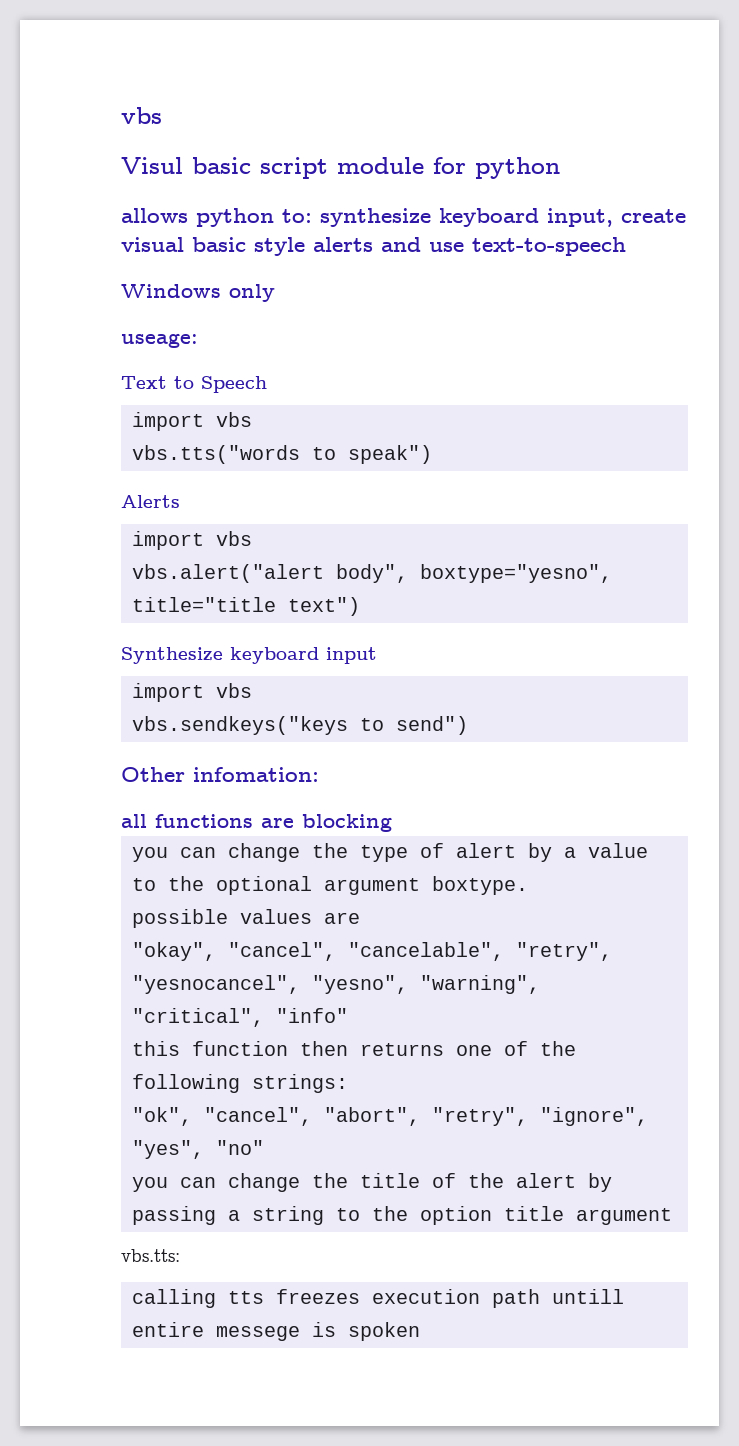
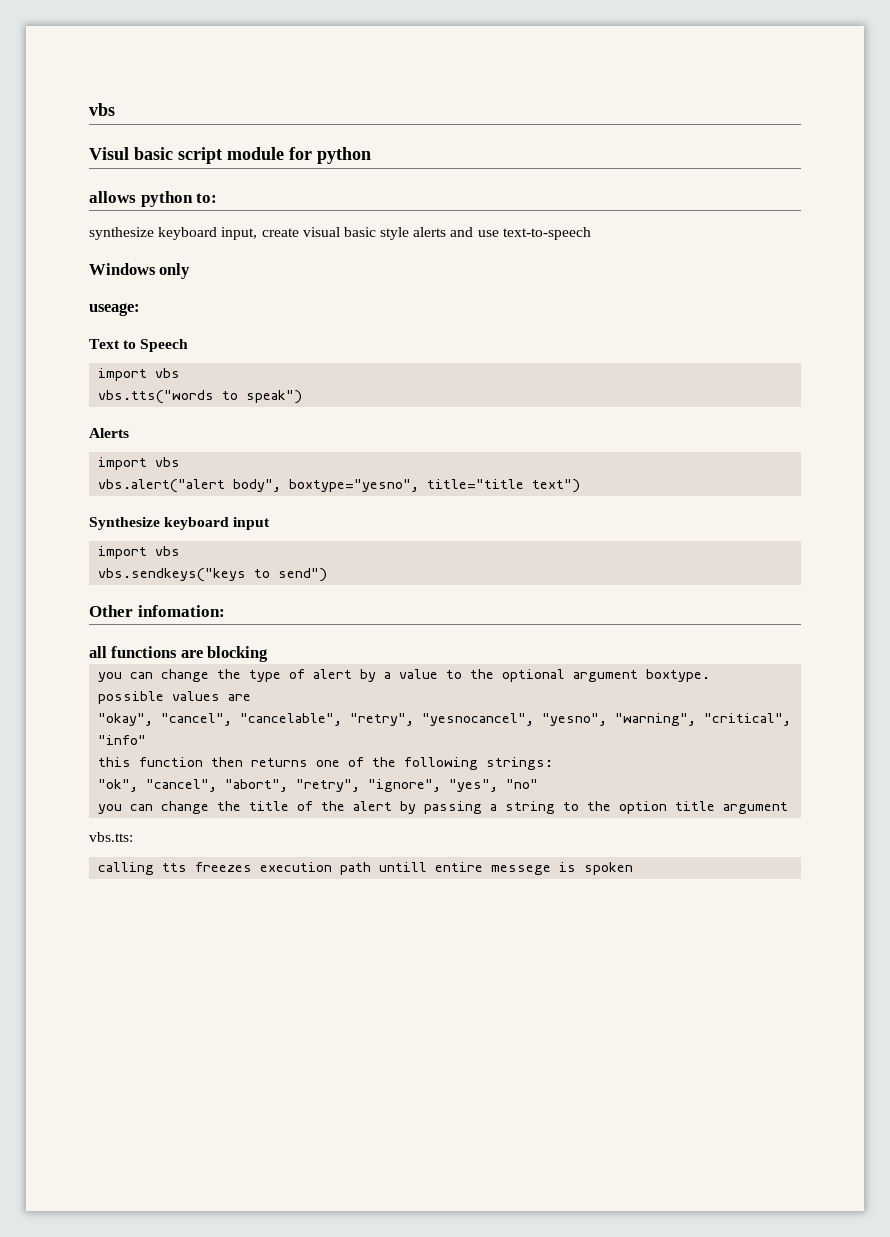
- allows python to: synthesize keyboard input, create visual basic style alerts and use text-to-speech
+ allows python to:
+ synthesize keyboard input, create visual basic style alerts and use text-to-speech

